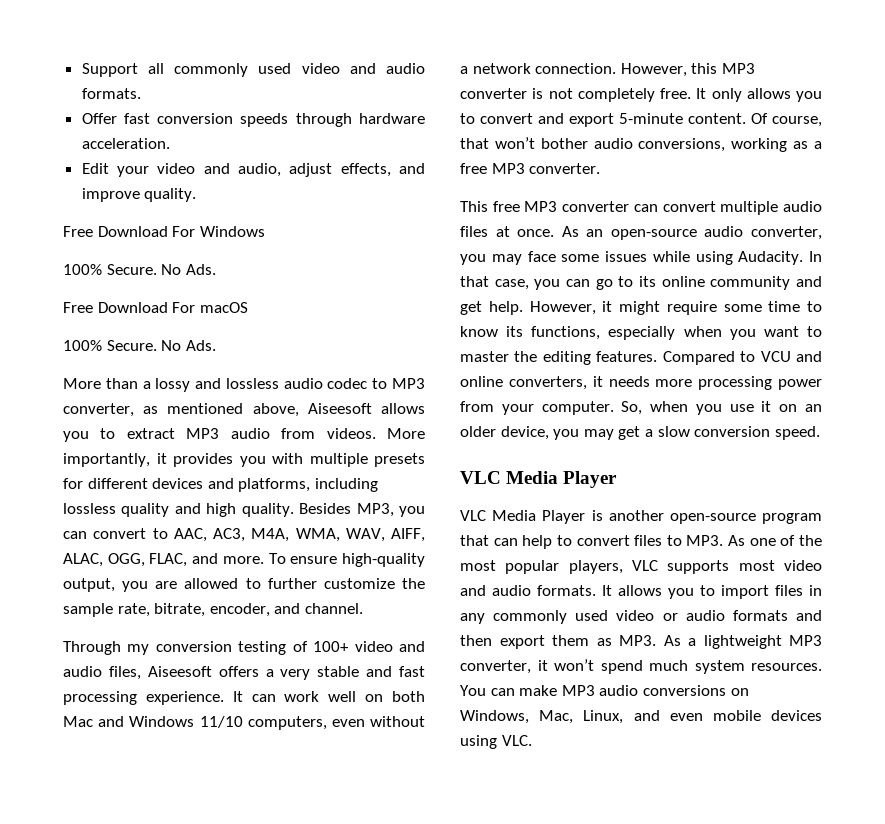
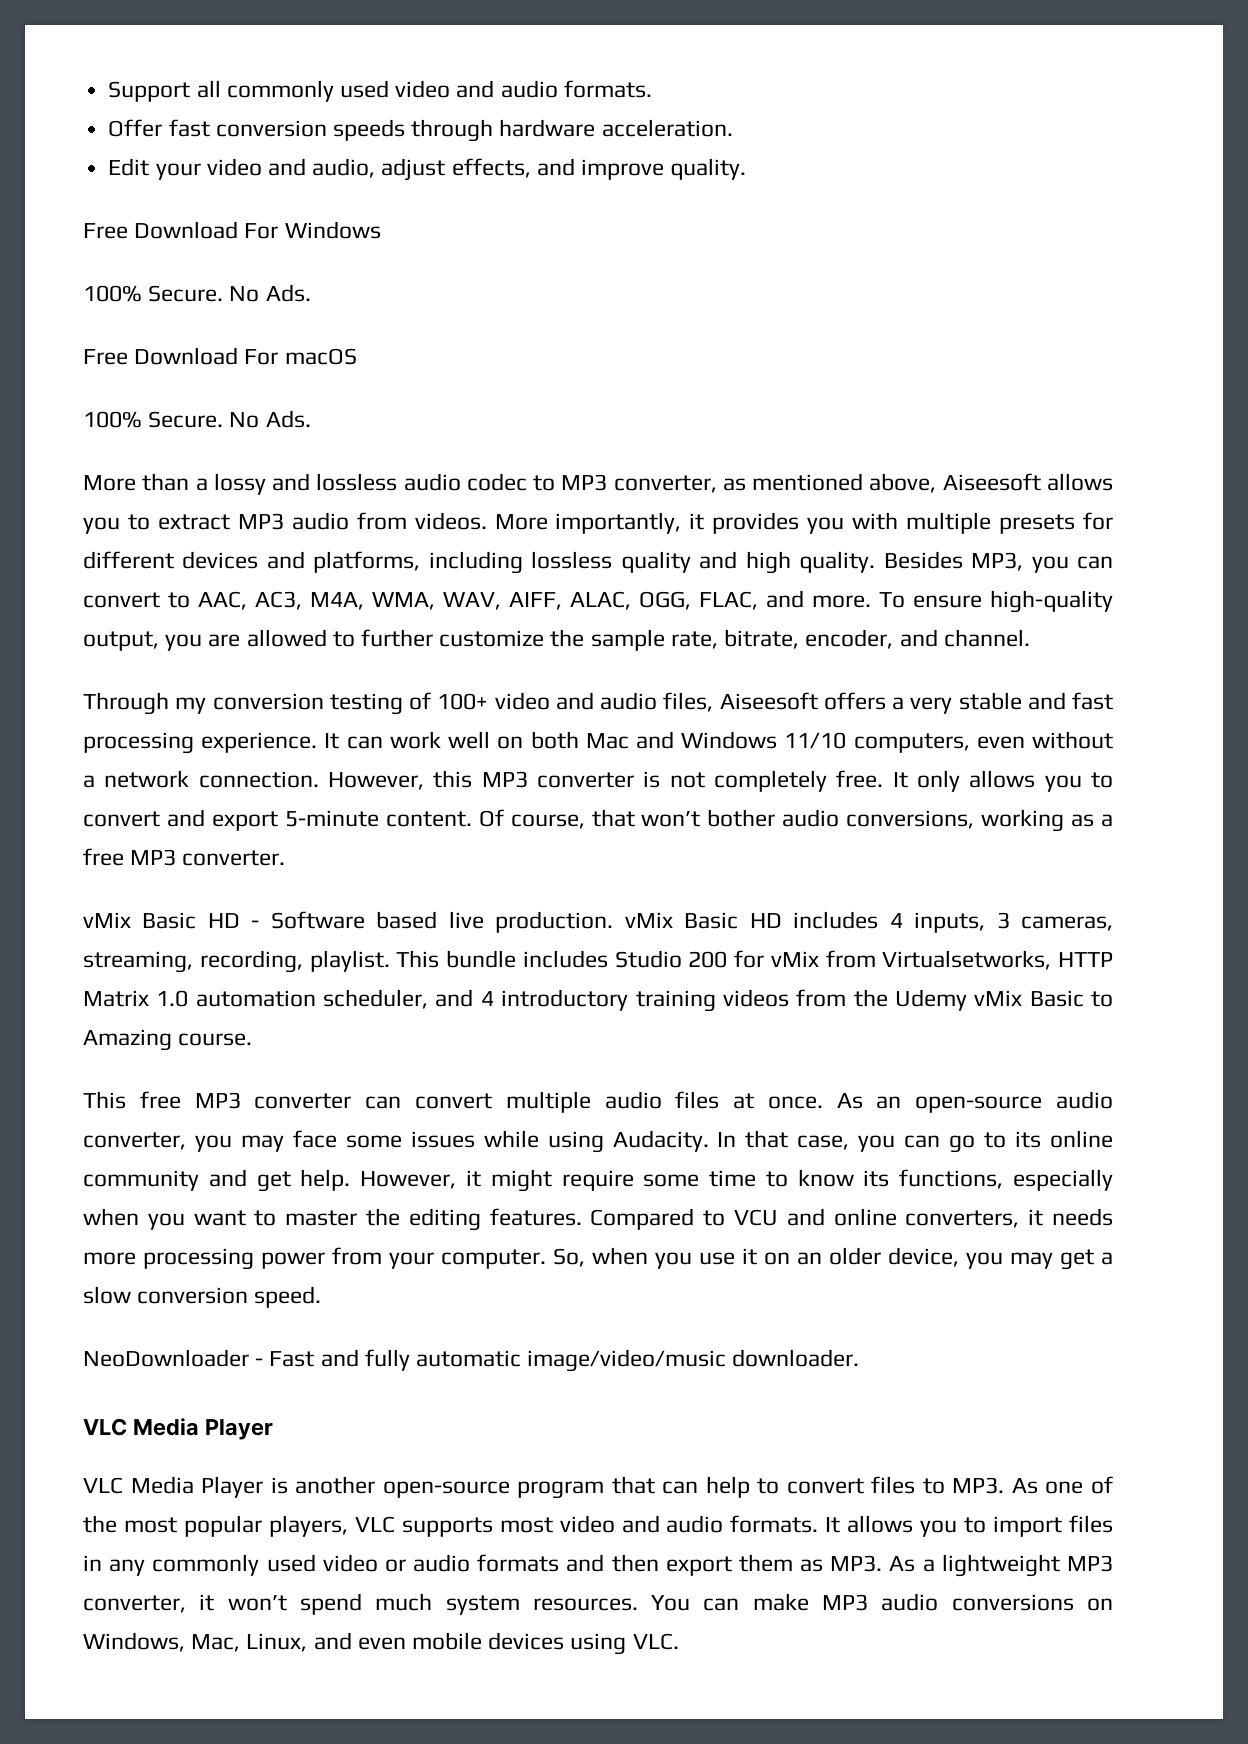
+ vMix Basic HD - Software based live production. vMix Basic HD includes 4 inputs, 3 cameras, streaming, recording, playlist. This bundle includes Studio 200 for vMix from Virtualsetworks, HTTP Matrix 1.0 automation scheduler, and 4 introductory training videos from the Udemy vMix Basic to Amazing course.
+ NeoDownloader - Fast and fully automatic image/video/music downloader.

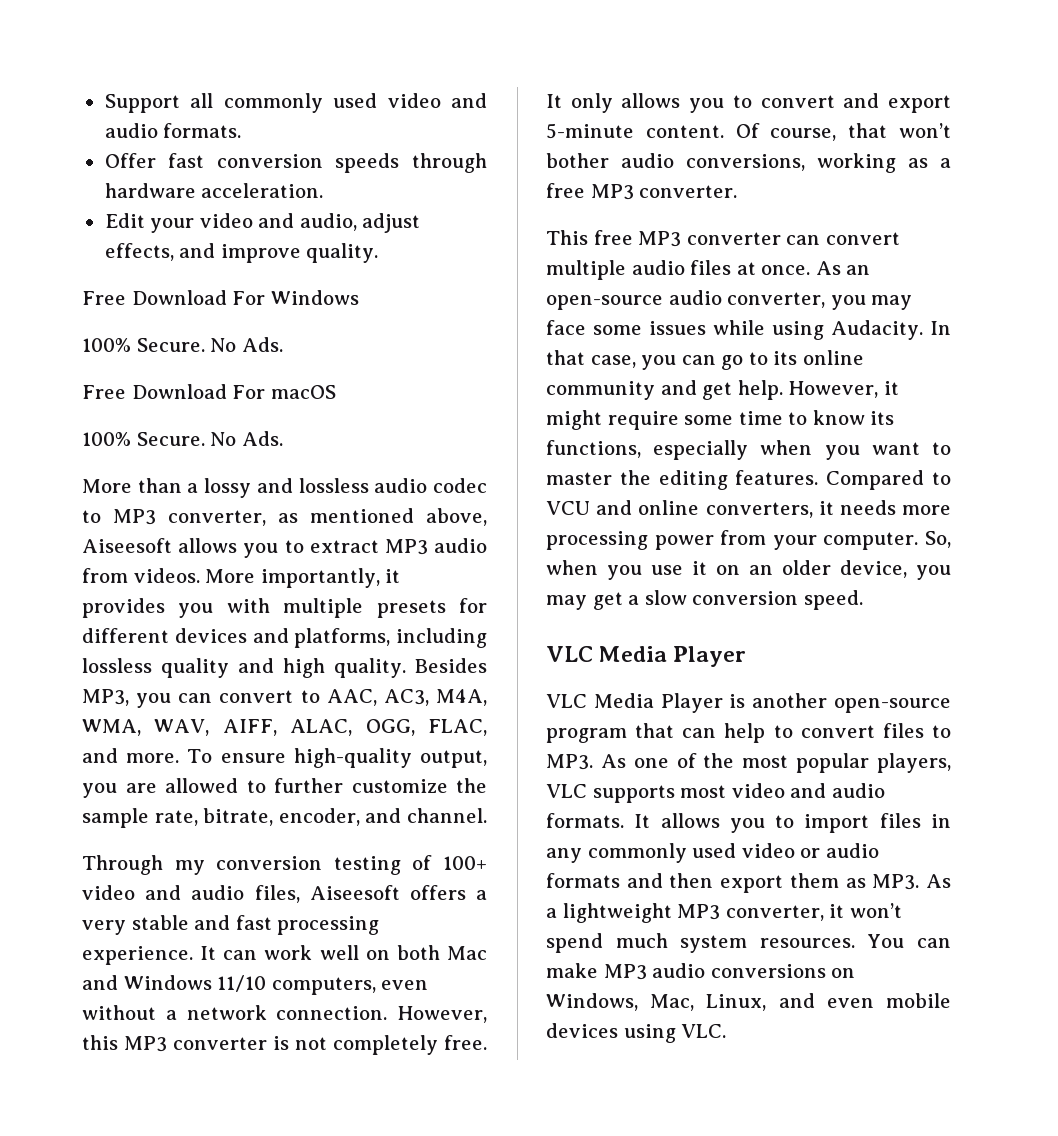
- vMix Basic HD - Software based live production. vMix Basic HD includes 4 inputs, 3 cameras, streaming, recording, playlist. This bundle includes Studio 200 for vMix from Virtualsetworks, HTTP Matrix 1.0 automation scheduler, and 4 introductory training videos from the Udemy vMix Basic to Amazing course.
- NeoDownloader - Fast and fully automatic image/video/music downloader.

